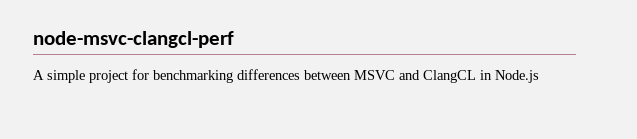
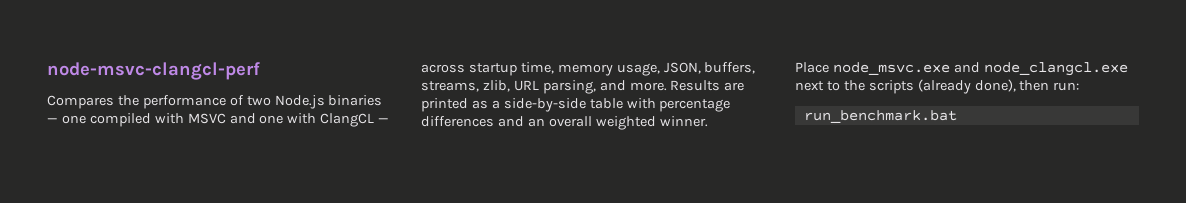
- A simple project for benchmarking differences between MSVC and ClangCL in Node.js
+ Compares the performance of two Node.js binaries — one compiled with MSVC and one with ClangCL — across startup time, memory usage, JSON, buffers, streams, zlib, URL parsing, and more. Results are printed as a side-by-side table with percentage differences and an overall weighted winner.
+ Place node_msvc.exe and node_clangcl.exe next to the scripts (already done), then run:
+ run_benchmark.bat

